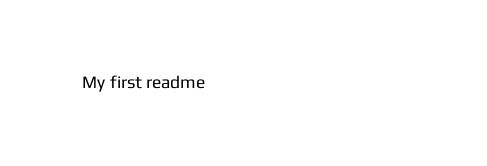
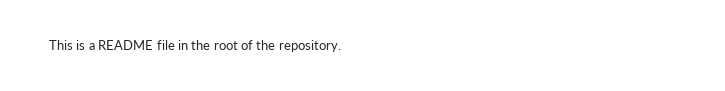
- My first readme
+ This is a README file in the root of the repository.

